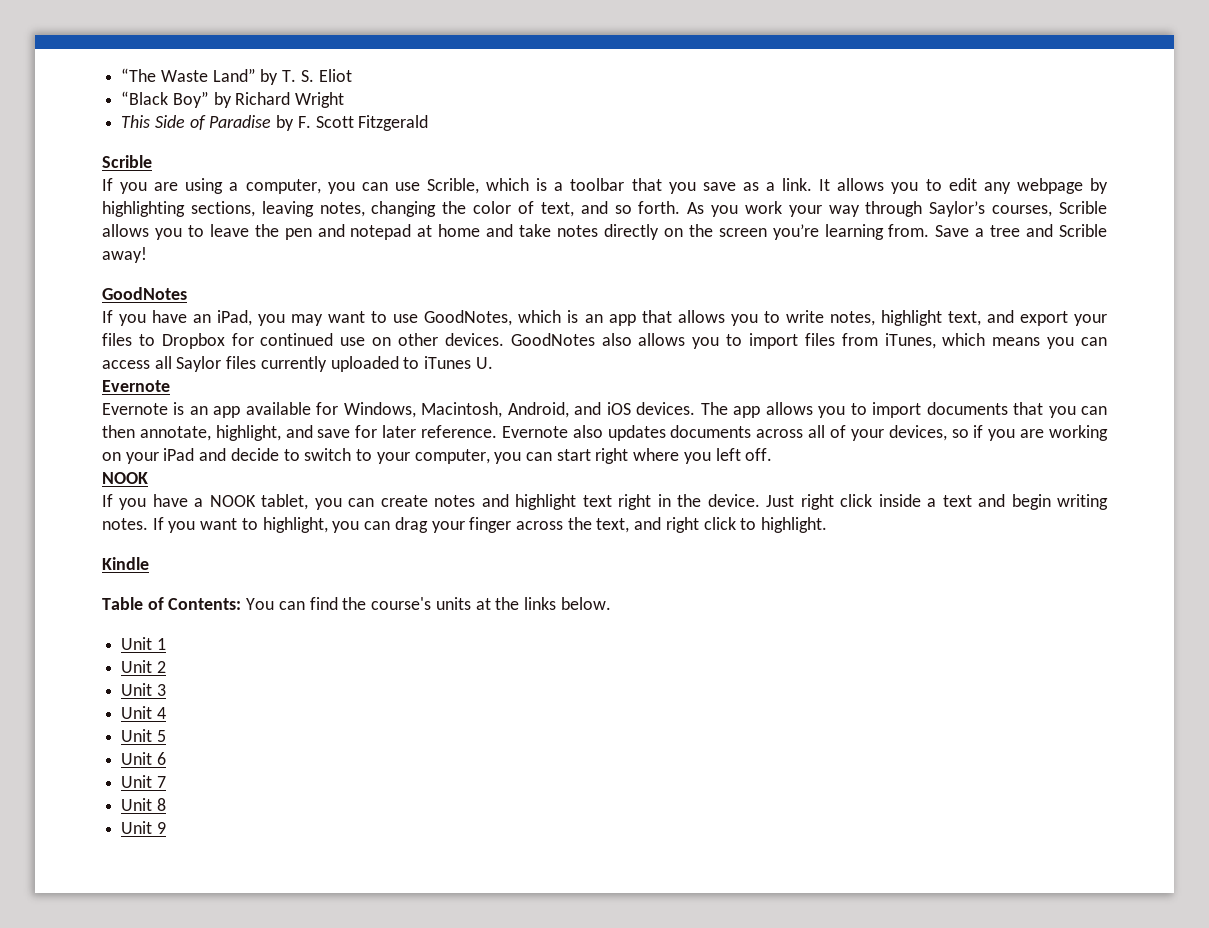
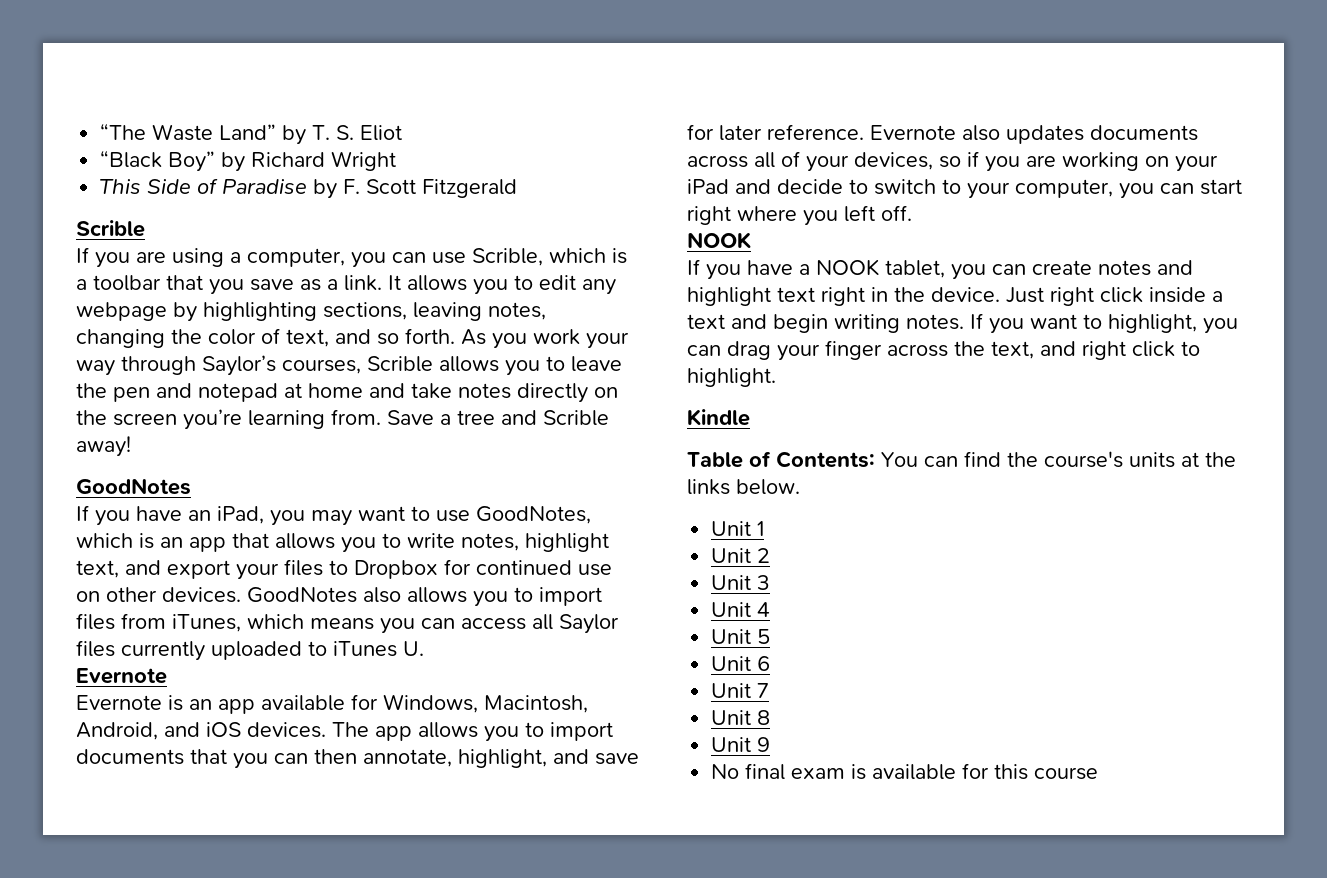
+ No final exam is available for this course

